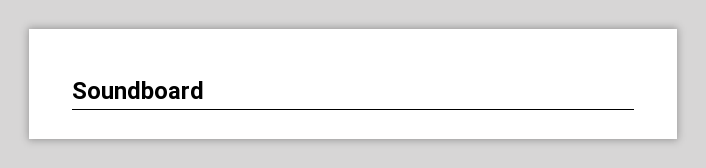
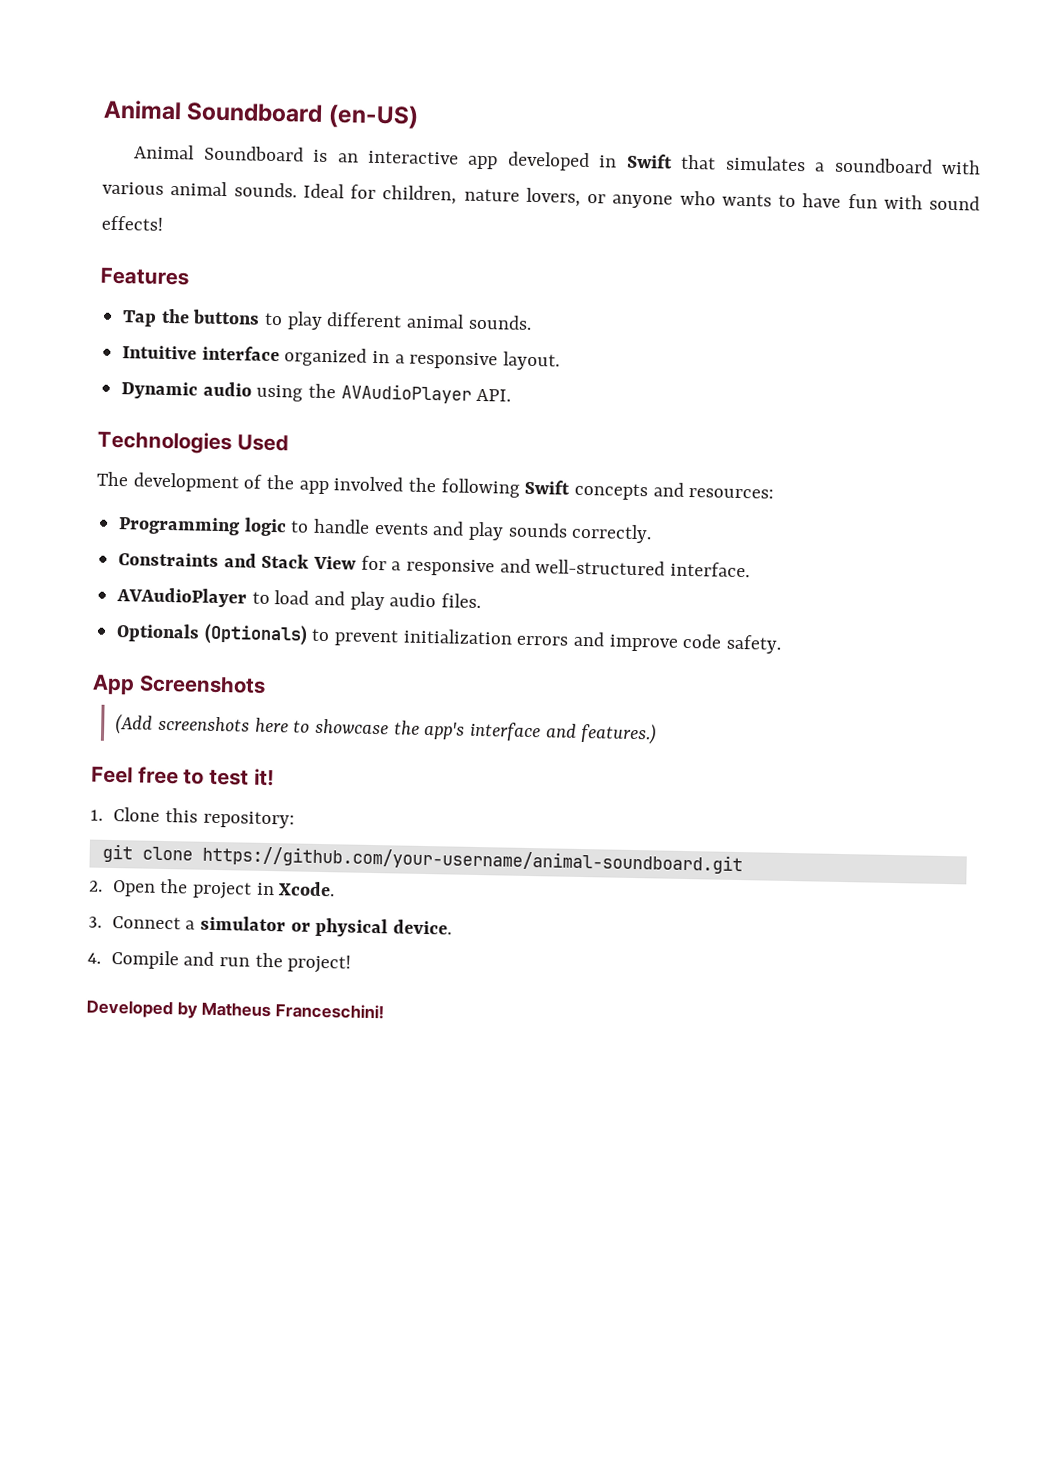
- Soundboard
+ Animal Soundboard (en-US)
+ Animal Soundboard is an interactive app developed in Swift that simulates a soundboard with various animal sounds. Ideal for children, nature lovers, or anyone who wants to have fun with sound effects!
+ Features
+ Tap the buttons to play different animal sounds.
+ Intuitive interface organized in a responsive layout.
+ Dynamic audio using the AVAudioPlayer API.
+ Technologies Used
+ The development of the app involved the following Swift concepts and resources:
+ Programming logic to handle events and play sounds correctly.
+ Constraints and Stack View for a responsive and well-structured interface.
+ AVAudioPlayer to load and play audio files.
+ Optionals (Optionals) to prevent initialization errors and improve code safety.
+ App Screenshots
+ (Add screenshots here to showcase the app's interface and features.)
+ Feel free to test it!
+ 1. Clone this repository:
+ git clone https://github.com/your-username/animal-soundboard.git
+ 2. Open the project in Xcode.
+ 3. Connect a simulator or physical device.
+ 4. Compile and run the project!
+ Developed by Matheus Franceschini!

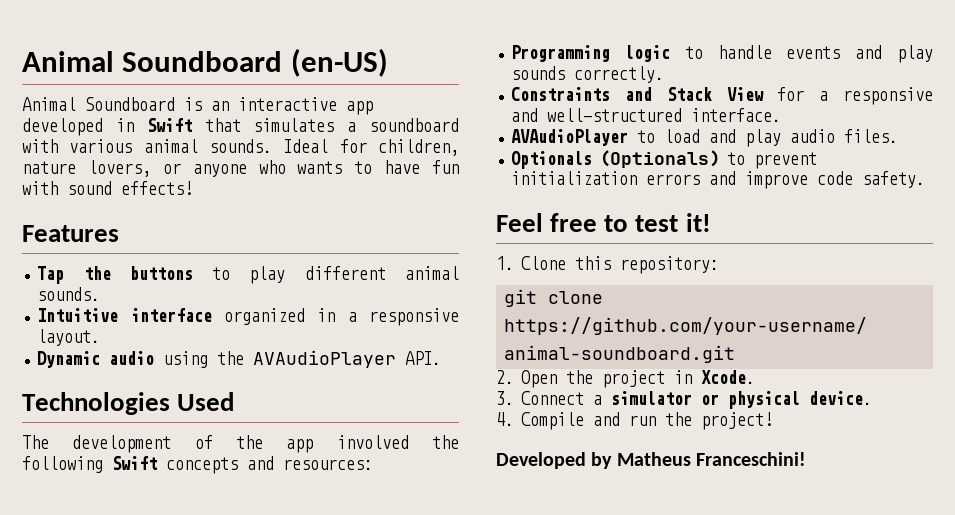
- App Screenshots
- (Add screenshots here to showcase the app's interface and features.)

